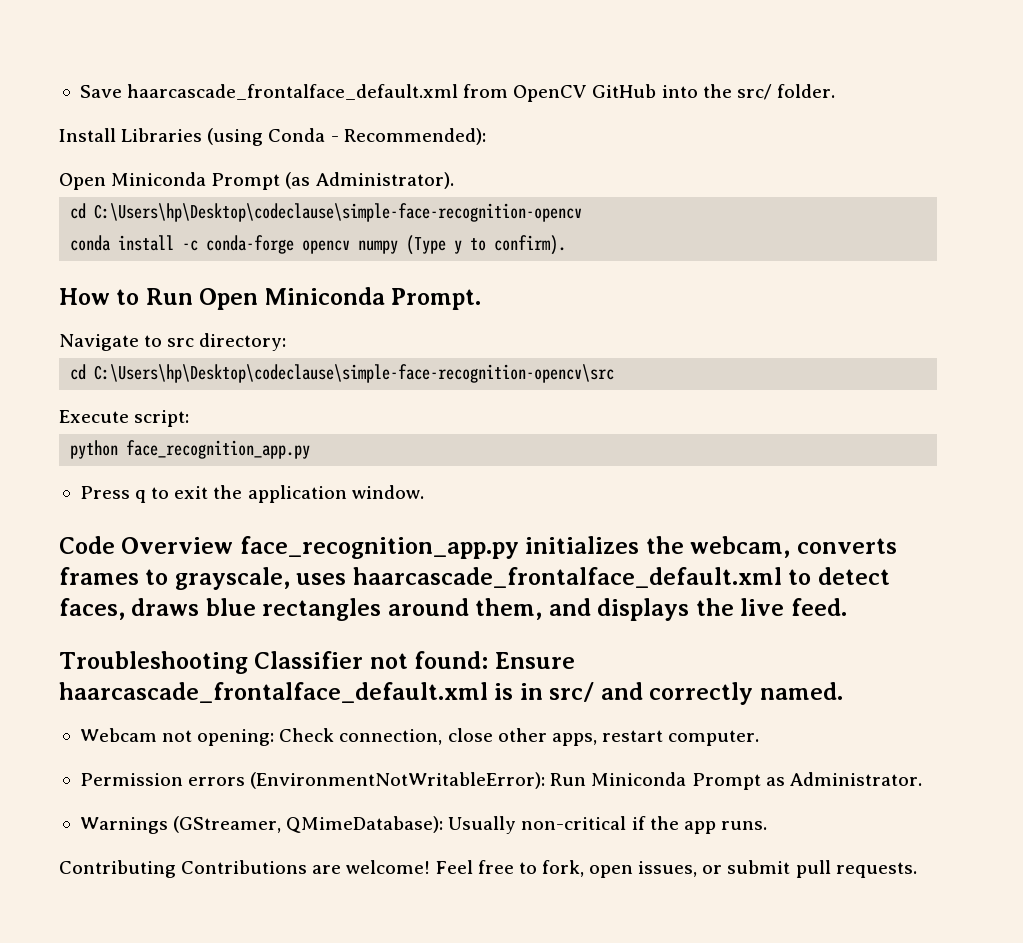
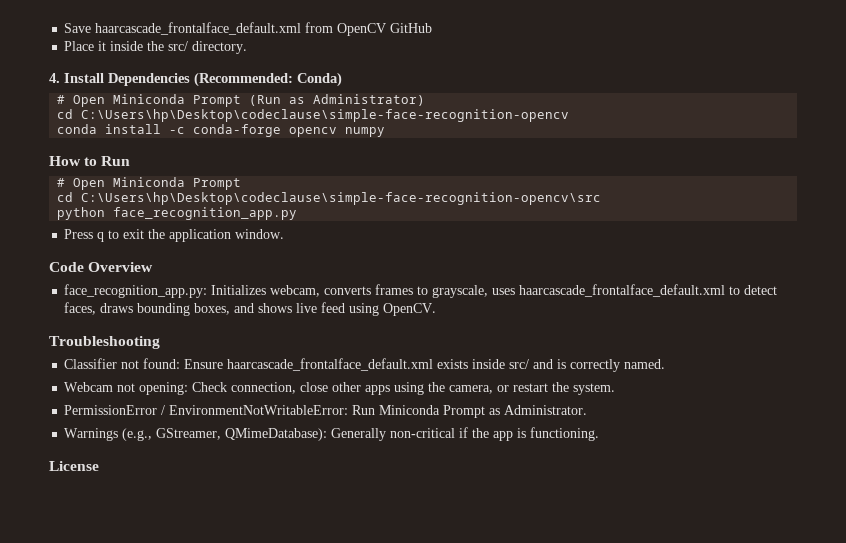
- Save haarcascade_frontalface_default.xml from OpenCV GitHub into the src/ folder.
- Install Libraries (using Conda - Recommended):
- Open Miniconda Prompt (as Administrator).
+ Save haarcascade_frontalface_default.xml from OpenCV GitHub
+ Place it inside the src/ directory.
+ 4. Install Dependencies (Recommended: Conda)
+ # Open Miniconda Prompt (Run as Administrator)
- conda install -c conda-forge opencv numpy (Type y to confirm).
+ conda install -c conda-forge opencv numpy
- How to Run Open Miniconda Prompt.
- Navigate to src directory:
+ How to Run
+ # Open Miniconda Prompt
- Execute script:
- Code Overview face_recognition_app.py initializes the webcam, converts frames to grayscale, uses haarcascade_frontalface_default.xml to detect faces, draws blue rectangles around them, and displays the live feed.
+ Code Overview
+ face_recognition_app.py: Initializes webcam, converts frames to grayscale, uses haarcascade_frontalface_default.xml to detect faces, draws bounding boxes, and shows live feed using OpenCV.
- Troubleshooting Classifier not found: Ensure haarcascade_frontalface_default.xml is in src/ and correctly named.
+ Troubleshooting
+ Classifier not found: Ensure haarcascade_frontalface_default.xml exists inside src/ and is correctly named.
- Webcam not opening: Check connection, close other apps, restart computer.
- Permission errors (EnvironmentNotWritableError): Run Miniconda Prompt as Administrator.
+ Webcam not opening: Check connection, close other apps using the camera, or restart the system.
+ PermissionError / EnvironmentNotWritableError: Run Miniconda Prompt as Administrator.
- Warnings (GStreamer, QMimeDatabase): Usually non-critical if the app runs.
- Contributing Contributions are welcome! Feel free to fork, open issues, or submit pull requests.
+ Warnings (e.g., GStreamer, QMimeDatabase): Generally non-critical if the app is functioning.
+ License

